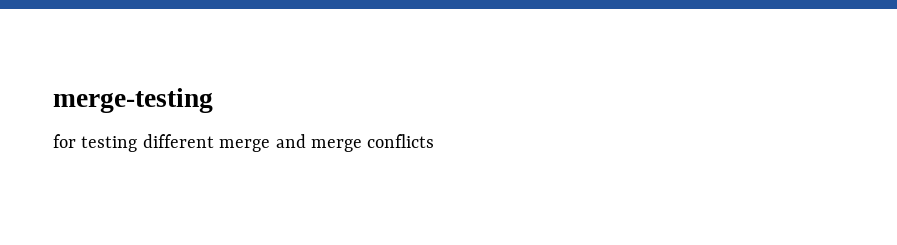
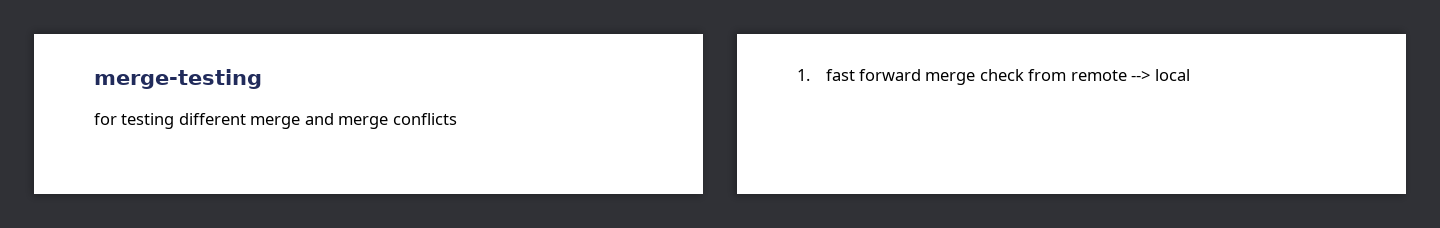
+ 1. fast forward merge check from remote --> local

